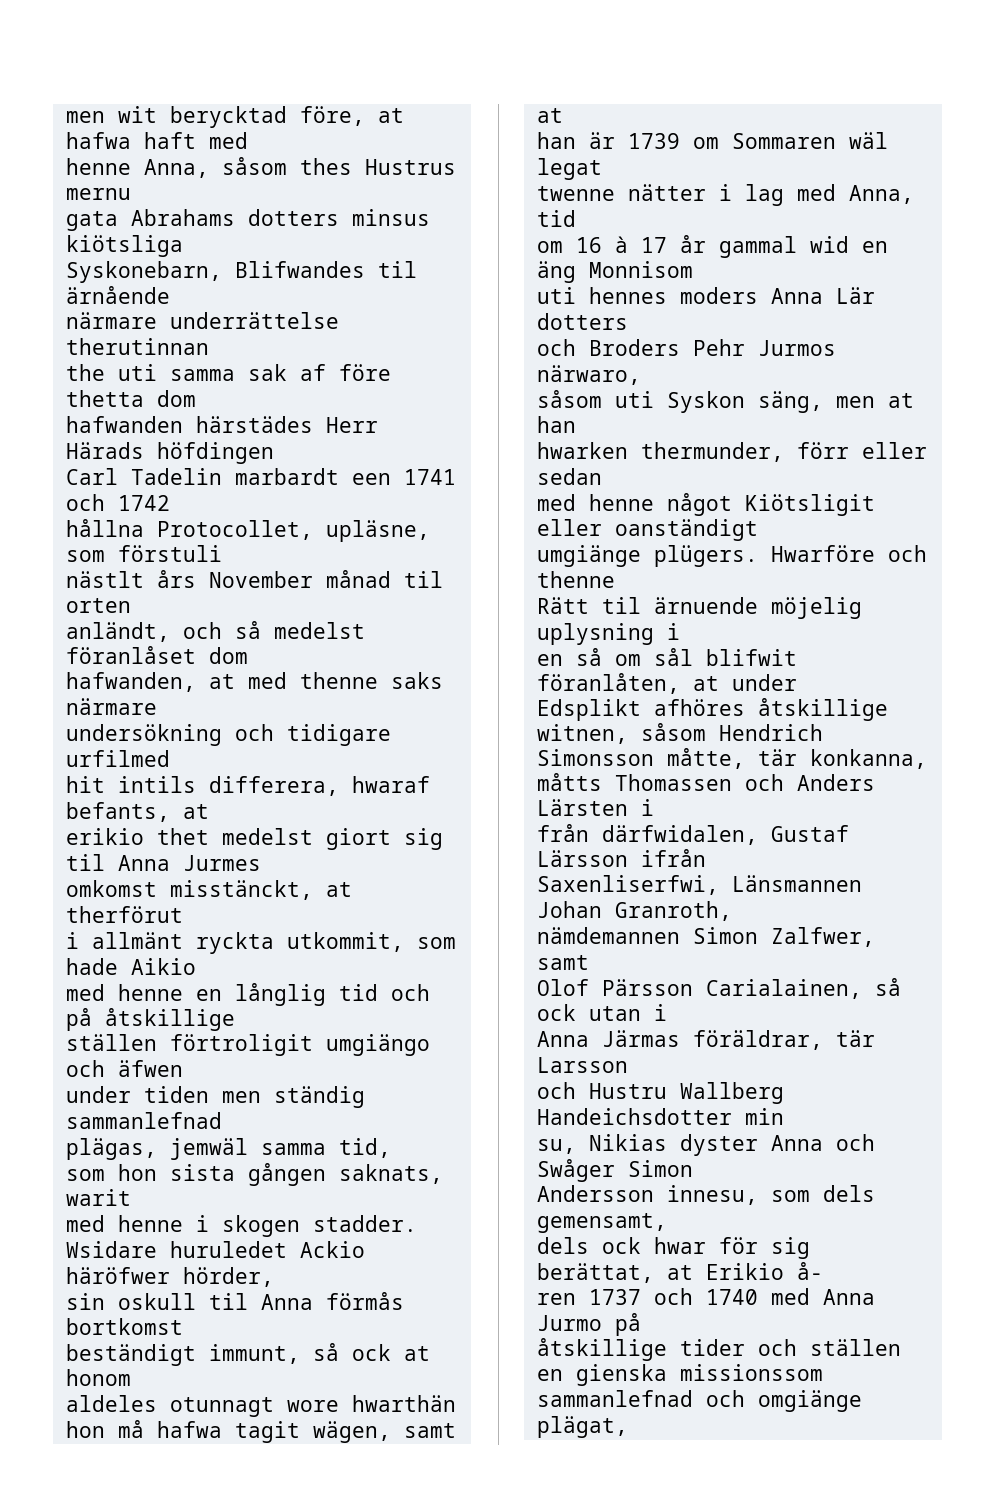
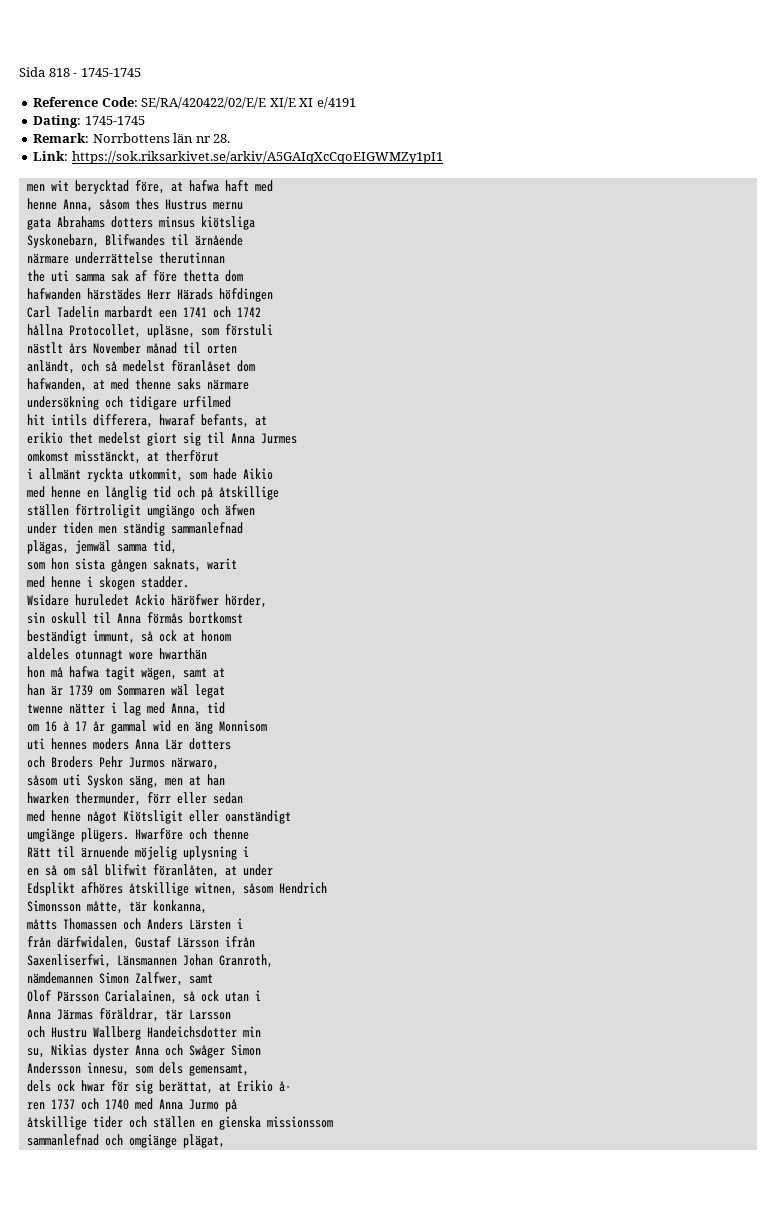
+ Sida 818 - 1745-1745
+ Reference Code: SE/RA/420422/02/E/E XI/E XI e/4191
+ Dating: 1745-1745
+ Remark: Norrbottens län nr 28.
+ Link: https://sok.riksarkivet.se/arkiv/A5GAIqXcCqoEIGWMZy1pI1

